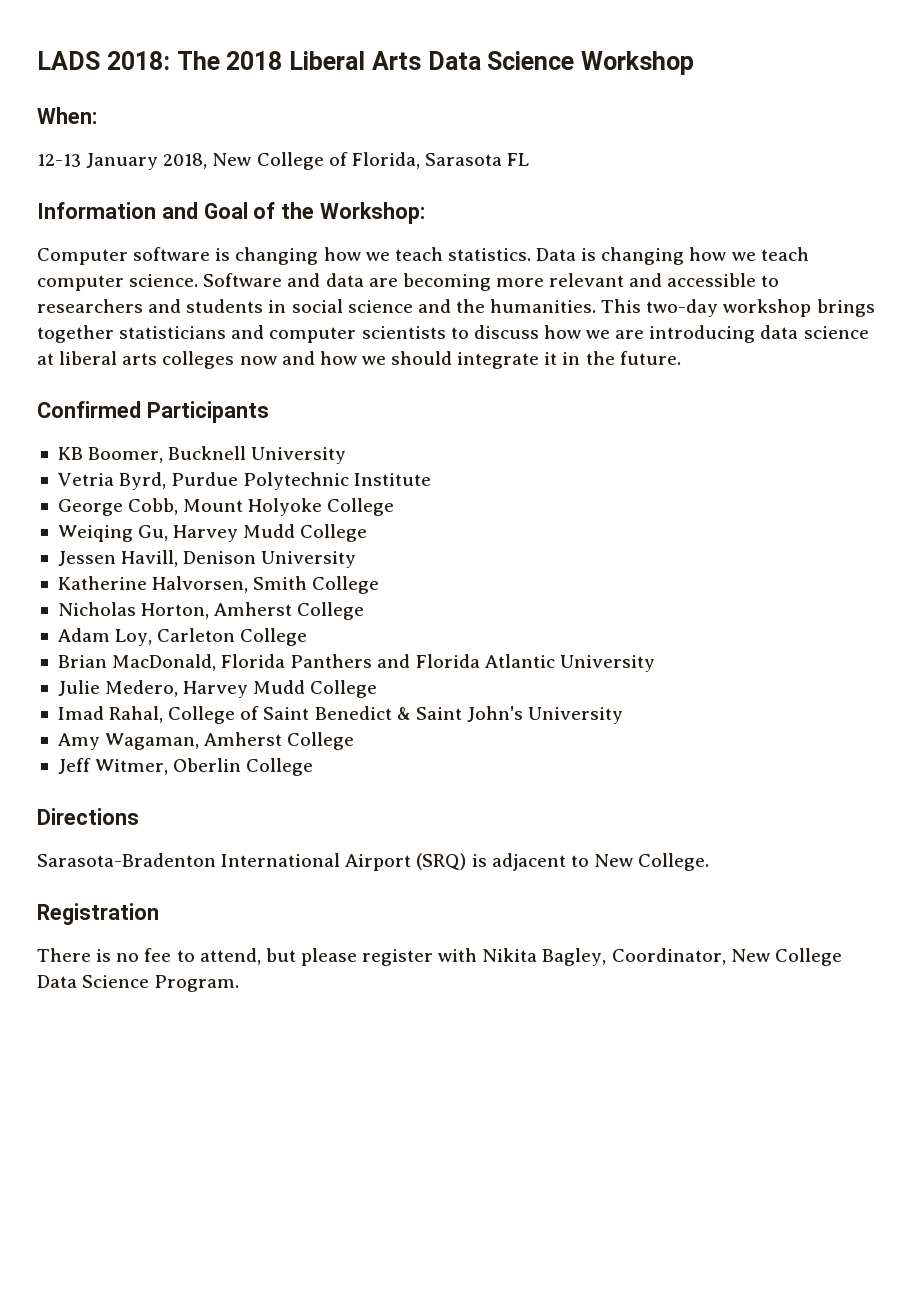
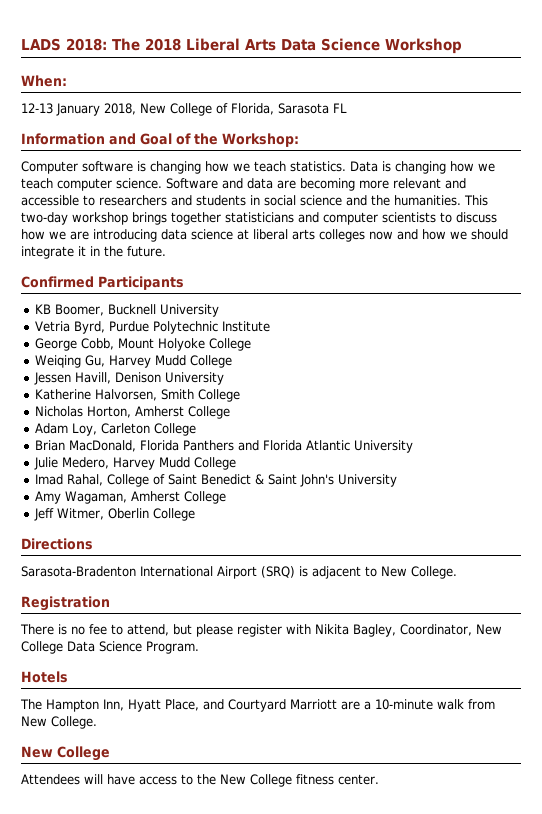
+ Hotels
+ The Hampton Inn, Hyatt Place, and Courtyard Marriott are a 10-minute walk from New College.
+ New College
+ Attendees will have access to the New College fitness center.

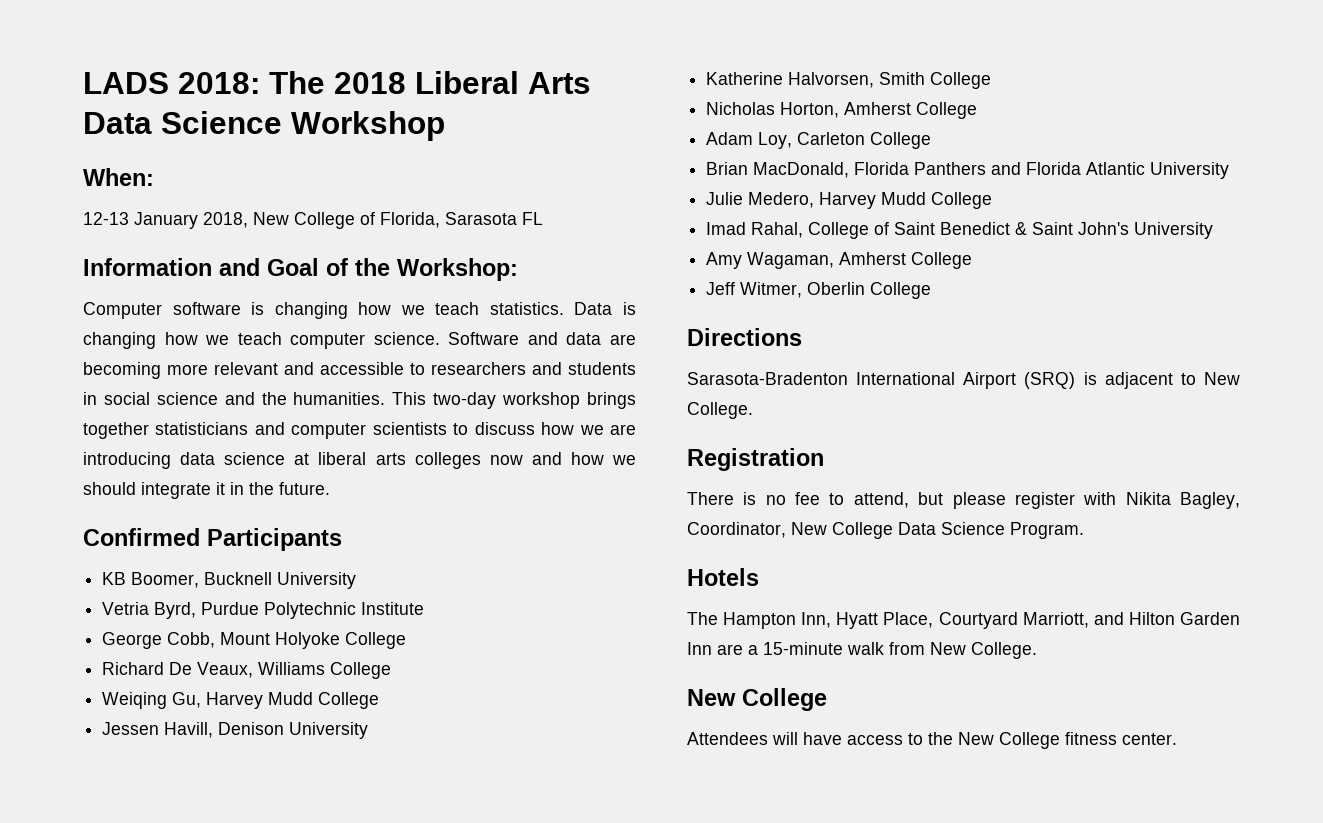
+ Richard De Veaux, Williams College
- The Hampton Inn, Hyatt Place, and Courtyard Marriott are a 10-minute walk from New College.
+ The Hampton Inn, Hyatt Place, Courtyard Marriott, and Hilton Garden Inn are a 15-minute walk from New College.

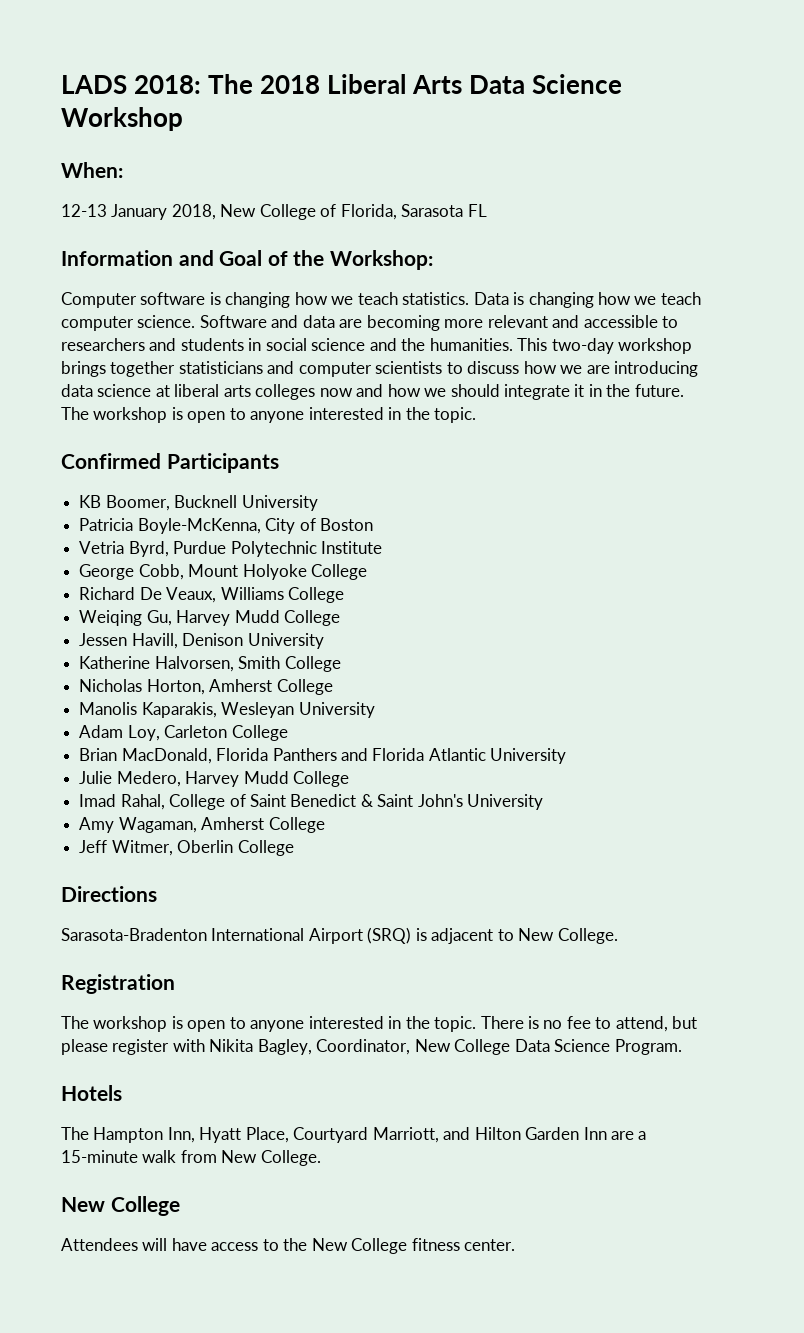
- This two-day workshop brings together statisticians and computer scientists to discuss how we are introducing data science at liberal arts colleges now and how we should integrate it in the future.
+ This two-day workshop brings together statisticians and computer scientists to discuss how we are introducing data science at liberal arts colleges now and how we should integrate it in the future. The workshop is open to anyone interested in the topic.
+ Patricia Boyle-McKenna, City of Boston
+ Manolis Kaparakis, Wesleyan University
  Registration
- There is no fee to attend, but please register with Nikita Bagley, Coordinator, New College Data Science Program.
+ The workshop is open to anyone interested in the topic. There is no fee to attend, but please register with Nikita Bagley, Coordinator, New College Data Science Program.

